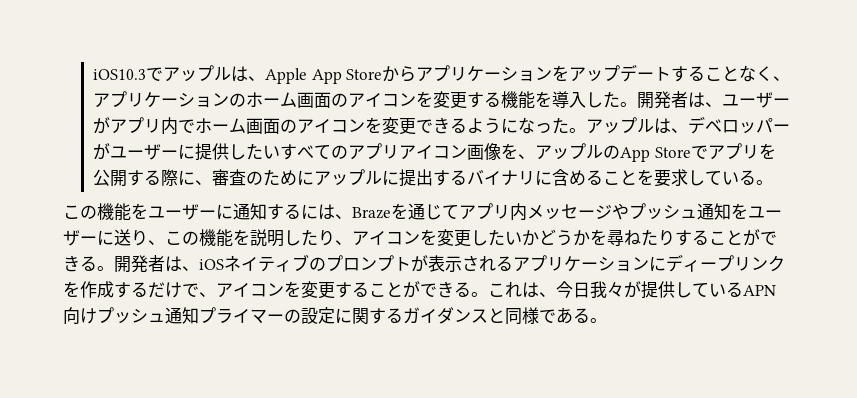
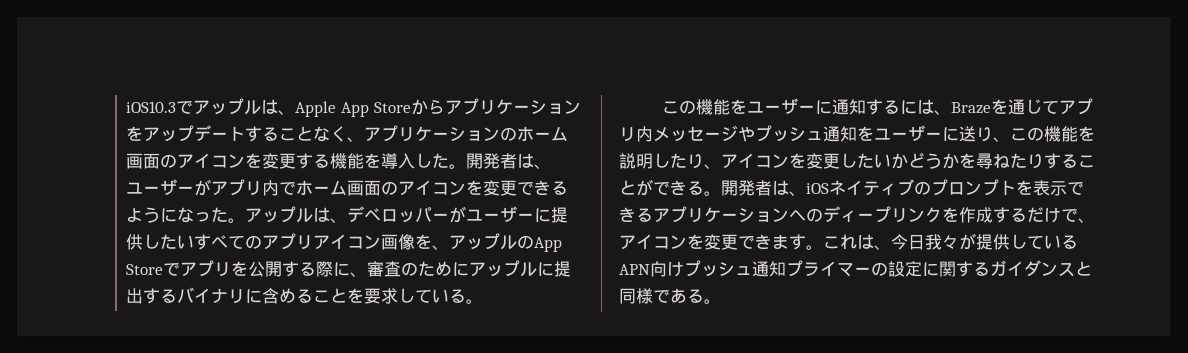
- 開発者は、iOSネイティブのプロンプトが表示されるアプリケーションにディープリンクを作成するだけで、アイコンを変更することができる。
+ 開発者は、iOSネイティブのプロンプトを表示できるアプリケーションへのディープリンクを作成するだけで、アイコンを変更できます。

